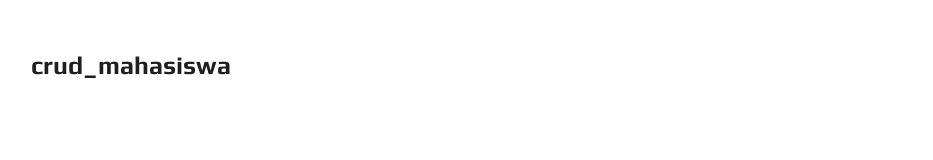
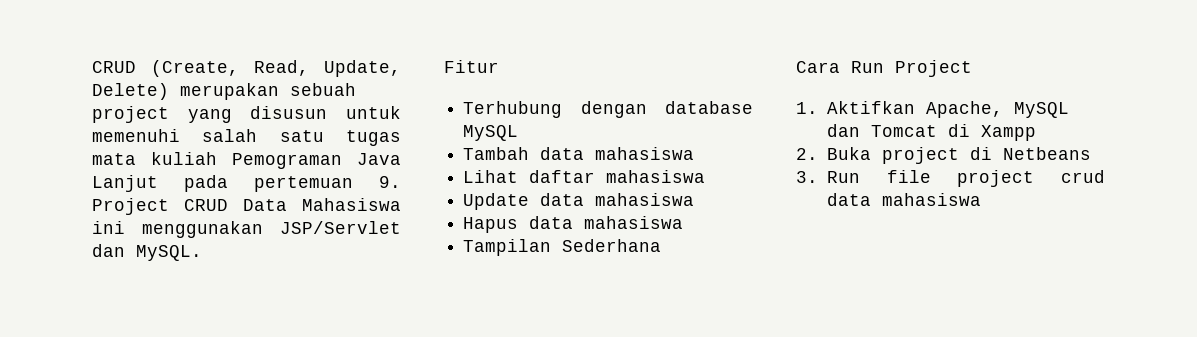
- crud_mahasiswa
+ CRUD (Create, Read, Update, Delete) merupakan sebuah project yang disusun untuk memenuhi salah satu tugas mata kuliah Pemograman Java Lanjut pada pertemuan 9. Project CRUD Data Mahasiswa ini menggunakan JSP/Servlet dan MySQL.
+ Fitur
+ Terhubung dengan database MySQL
+ Tambah data mahasiswa
+ Lihat daftar mahasiswa
+ Update data mahasiswa
+ Hapus data mahasiswa
+ Tampilan Sederhana
+ Cara Run Project
+ 1. Aktifkan Apache, MySQL dan Tomcat di Xampp
+ 2. Buka project di Netbeans
+ 3. Run file project crud data mahasiswa

